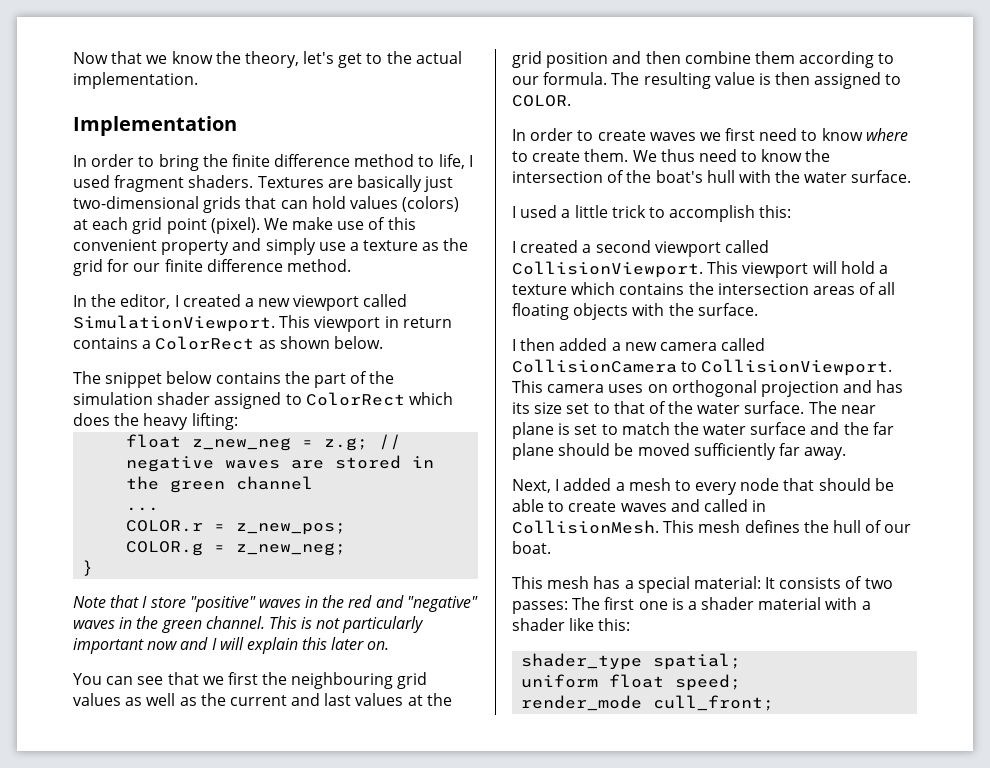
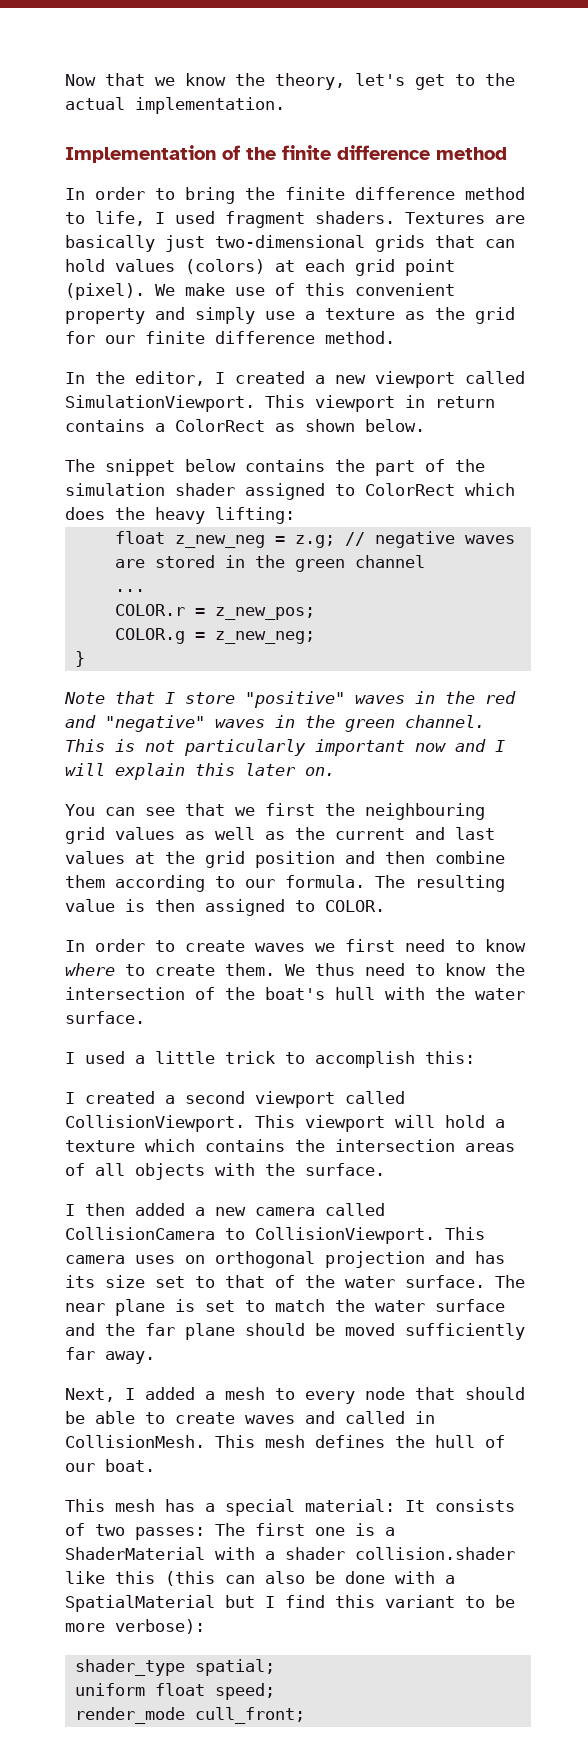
- Implementation
+ Implementation of the finite difference method
- This viewport will hold a texture which contains the intersection areas of all floating objects with the surface.
+ This viewport will hold a texture which contains the intersection areas of all objects with the surface.
- This mesh has a special material: It consists of two passes: The first one is a shader material with a shader like this:
+ This mesh has a special material: It consists of two passes: The first one is a ShaderMaterial with a shader collision.shader like this (this can also be done with a SpatialMaterial but I find this variant to be more verbose):

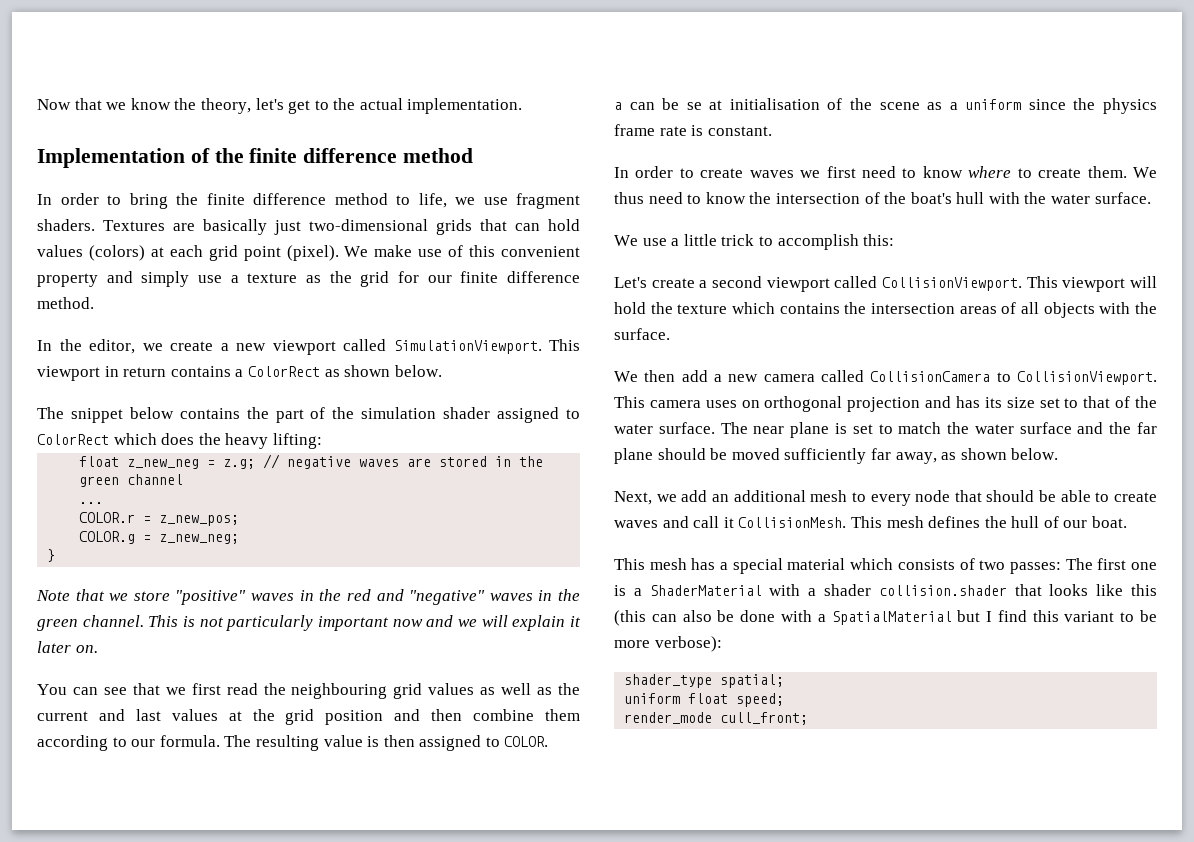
- In order to bring the finite difference method to life, I used fragment shaders.
+ In order to bring the finite difference method to life, we use fragment shaders.
- In the editor, I created a new viewport called SimulationViewport.
+ In the editor, we create a new viewport called SimulationViewport.
- Note that I store "positive" waves in the red and "negative" waves in the green channel.
+ Note that we store "positive" waves in the red and "negative" waves in the green channel.
- This is not particularly important now and I will explain this later on.
+ This is not particularly important now and we will explain it later on.
- You can see that we first the neighbouring grid values as well as the current and last values at the grid position and then combine them according to our formula.
+ You can see that we first read the neighbouring grid values as well as the current and last values at the grid position and then combine them according to our formula.
+ a can be se at initialisation of the scene as a uniform since the physics frame rate is constant.
- I used a little trick to accomplish this:
+ We use a little trick to accomplish this:
- I created a second viewport called CollisionViewport.
+ Let's create a second viewport called CollisionViewport.
- This viewport will hold a texture which contains the intersection areas of all objects with the surface.
+ This viewport will hold the texture which contains the intersection areas of all objects with the surface.
- I then added a new camera called CollisionCamera to CollisionViewport.
+ We then add a new camera called CollisionCamera to CollisionViewport.
- The near plane is set to match the water surface and the far plane should be moved sufficiently far away.
- Next, I added a mesh to every node that should be able to create waves and called in CollisionMesh.
+ The near plane is set to match the water surface and the far plane should be moved sufficiently far away, as shown below.
+ Next, we add an additional mesh to every node that should be able to create waves and call it CollisionMesh.
- This mesh has a special material: It consists of two passes: The first one is a ShaderMaterial with a shader collision.shader like this (this can also be done with a SpatialMaterial but I find this variant to be more verbose):
+ This mesh has a special material which consists of two passes: The first one is a ShaderMaterial with a shader collision.shader that looks like this (this can also be done with a SpatialMaterial but I find this variant to be more verbose):

